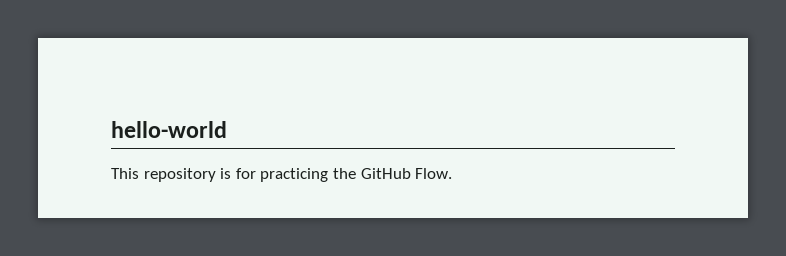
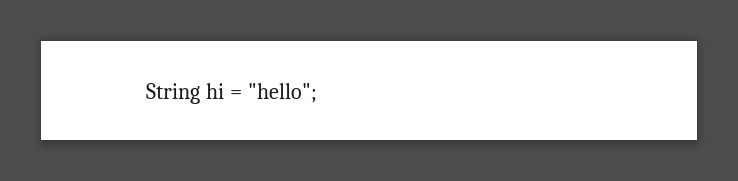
- hello-world
- This repository is for practicing the GitHub Flow.
+ String hi = "hello";

